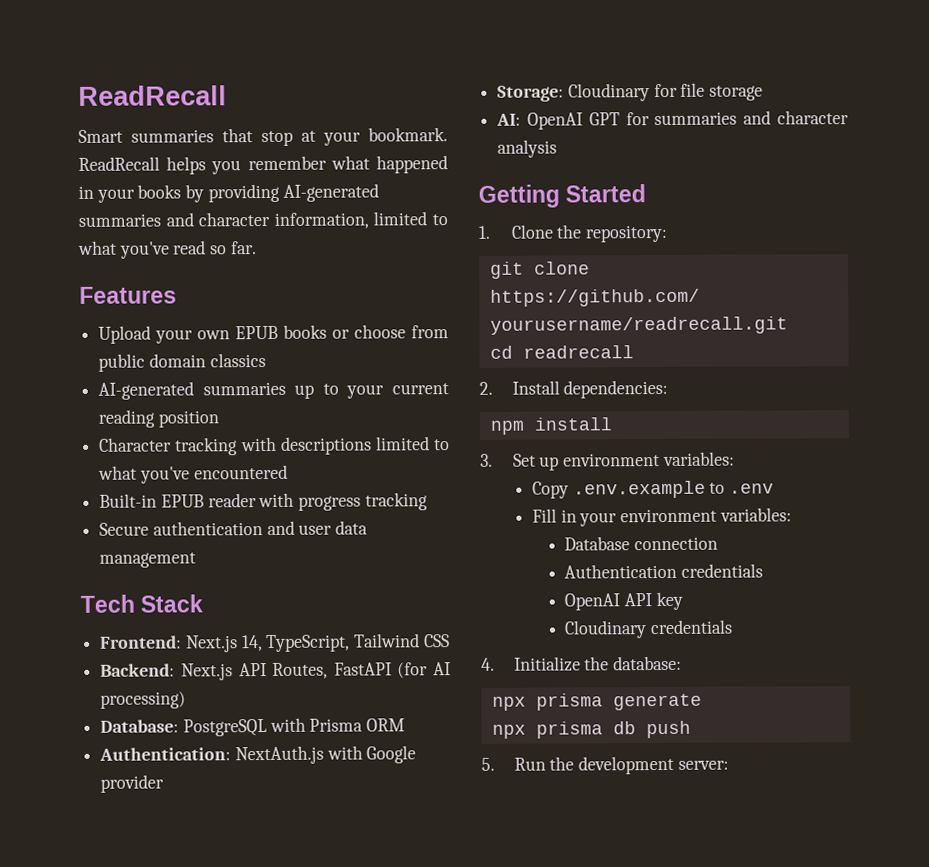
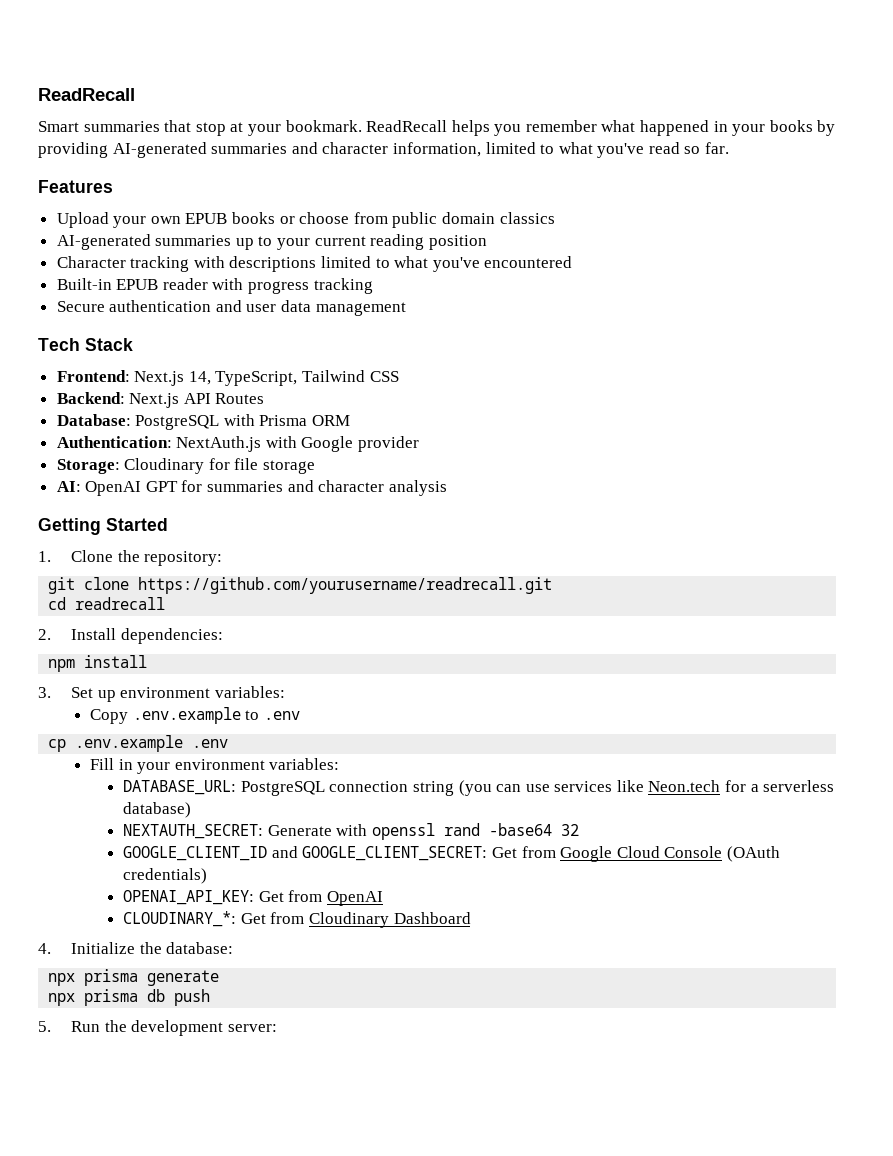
- Backend: Next.js API Routes, FastAPI (for AI processing)
+ Backend: Next.js API Routes
+ cp .env.example .env
- Database connection
- Authentication credentials
- OpenAI API key
- Cloudinary credentials
+ DATABASE_URL: PostgreSQL connection string (you can use services like Neon.tech for a serverless database)
+ NEXTAUTH_SECRET: Generate with openssl rand -base64 32
+ GOOGLE_CLIENT_ID and GOOGLE_CLIENT_SECRET: Get from Google Cloud Console (OAuth credentials)
+ OPENAI_API_KEY: Get from OpenAI
+ CLOUDINARY_*: Get from Cloudinary Dashboard

